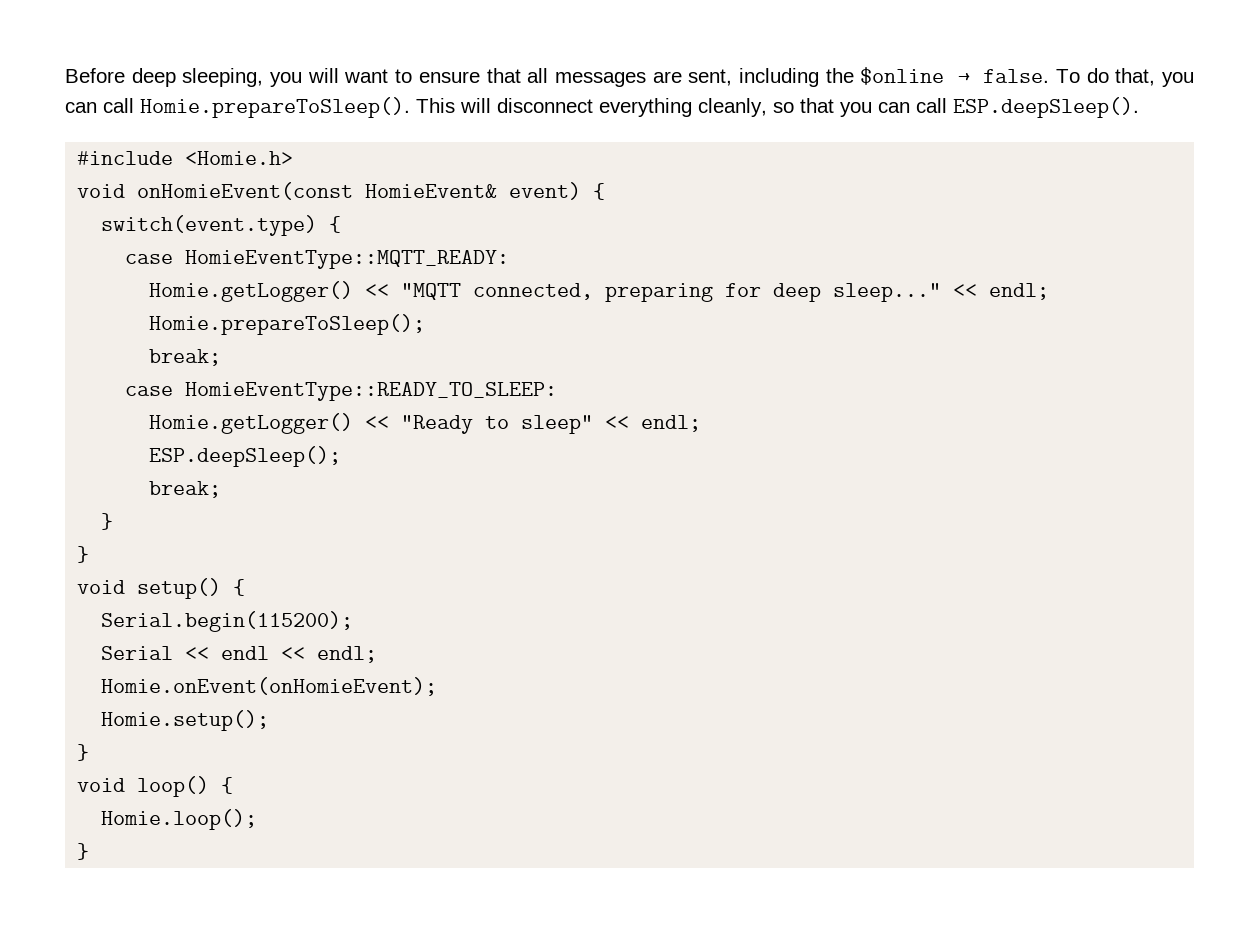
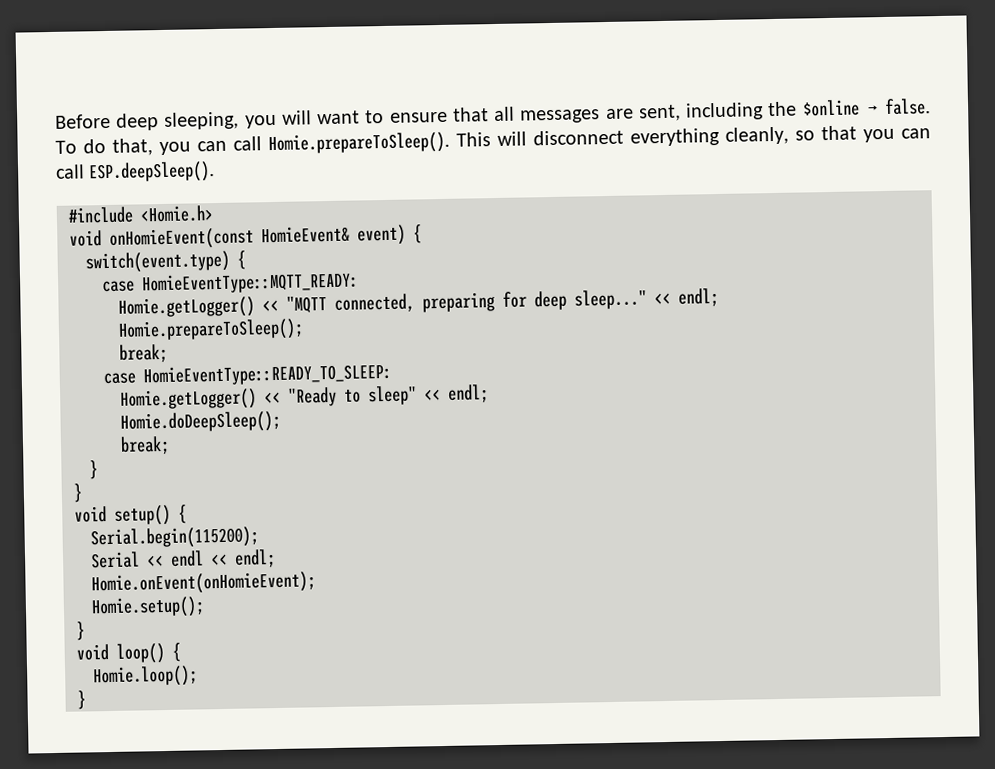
- ESP.deepSleep();
+ Homie.doDeepSleep();

